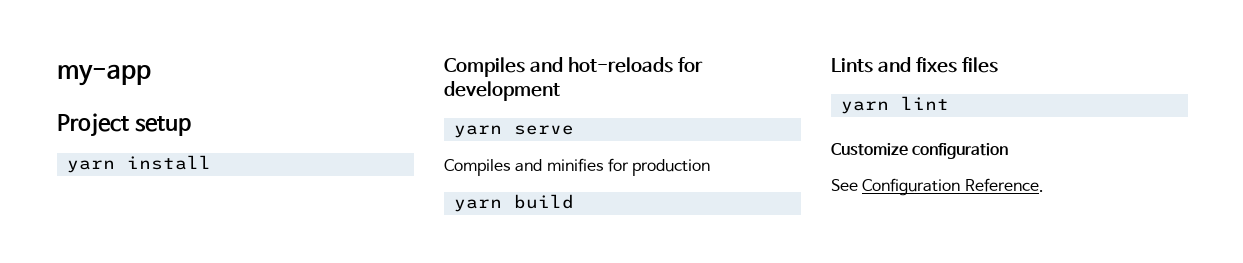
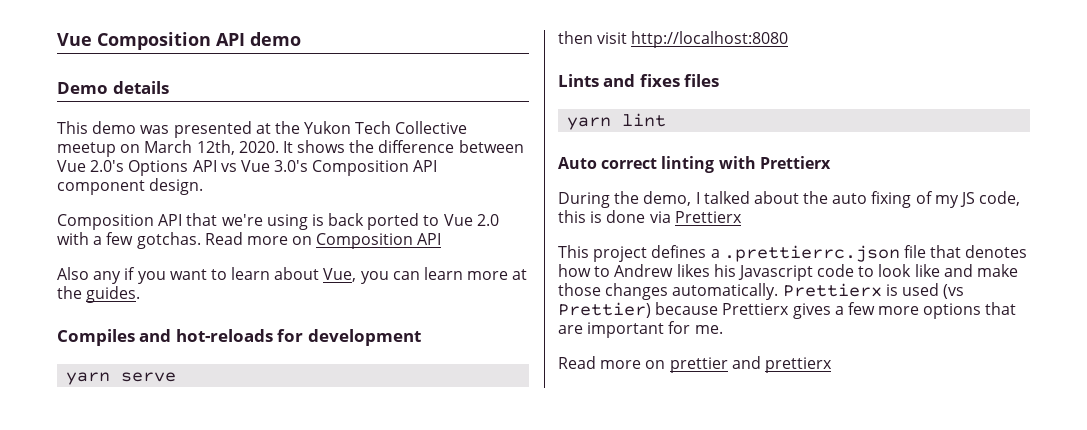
- my-app
- Project setup
- yarn install
+ Vue Composition API demo
+ Demo details
+ This demo was presented at the Yukon Tech Collective meetup on March 12th, 2020. It shows the difference between Vue 2.0's Options API vs Vue 3.0's Composition API component design.
+ Composition API that we're using is back ported to Vue 2.0 with a few gotchas. Read more on Composition API
+ Also any if you want to learn about Vue, you can learn more at the guides.
- Compiles and minifies for production
- yarn build
+ then visit http://localhost:8080
- Customize configuration
- See Configuration Reference.
+ Auto correct linting with Prettierx
+ During the demo, I talked about the auto fixing of my JS code, this is done via Prettierx
+ This project defines a .prettierrc.json file that denotes how to Andrew likes his Javascript code to look like and make those changes automatically. Prettierx is used (vs Prettier) because Prettierx gives a few more options that are important for me.
+ Read more on prettier and prettierx

